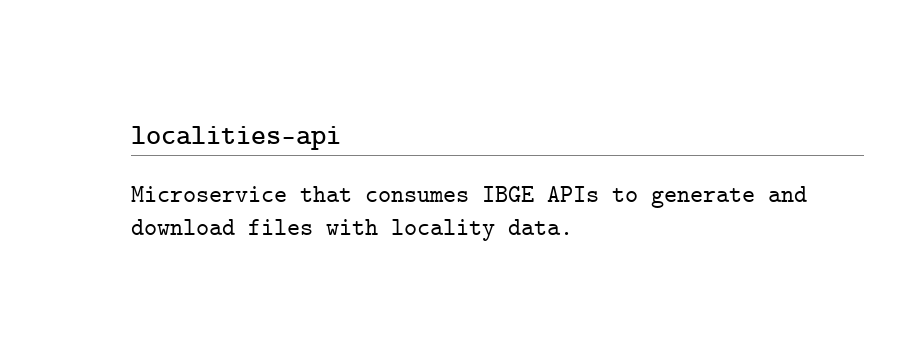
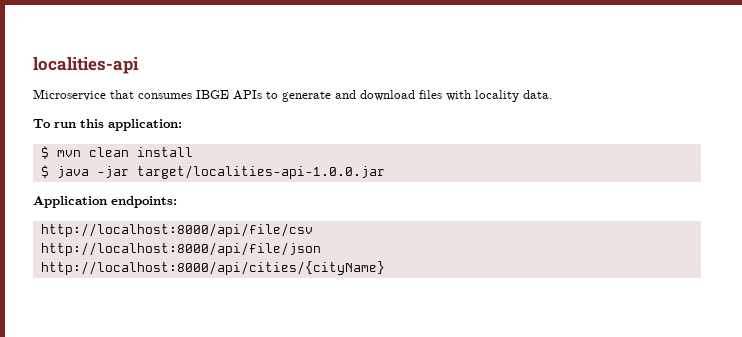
+ To run this application:
+ $ mvn clean install
+ $ java -jar target/localities-api-1.0.0.jar
+ Application endpoints:
+ http://localhost:8000/api/file/csv
+ http://localhost:8000/api/file/json
+ http://localhost:8000/api/cities/{cityName}

